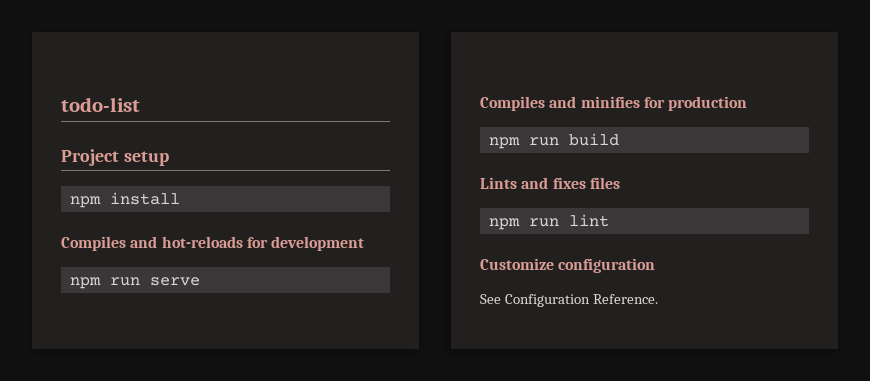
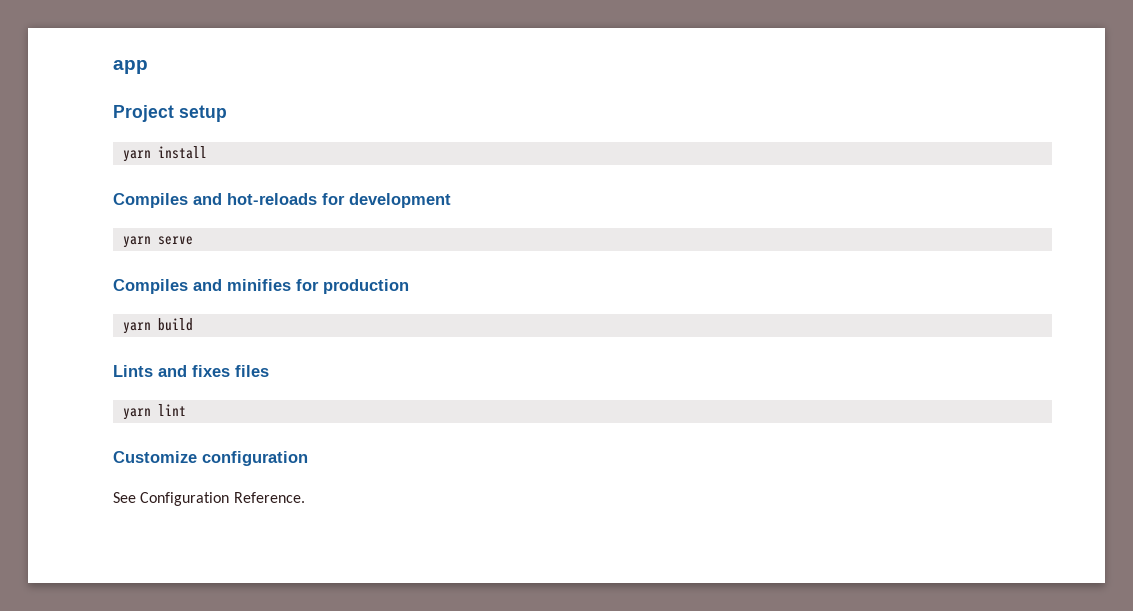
- todo-list
+ app
- npm install
+ yarn install
- npm run serve
+ yarn serve
- npm run build
+ yarn build
- npm run lint
+ yarn lint

